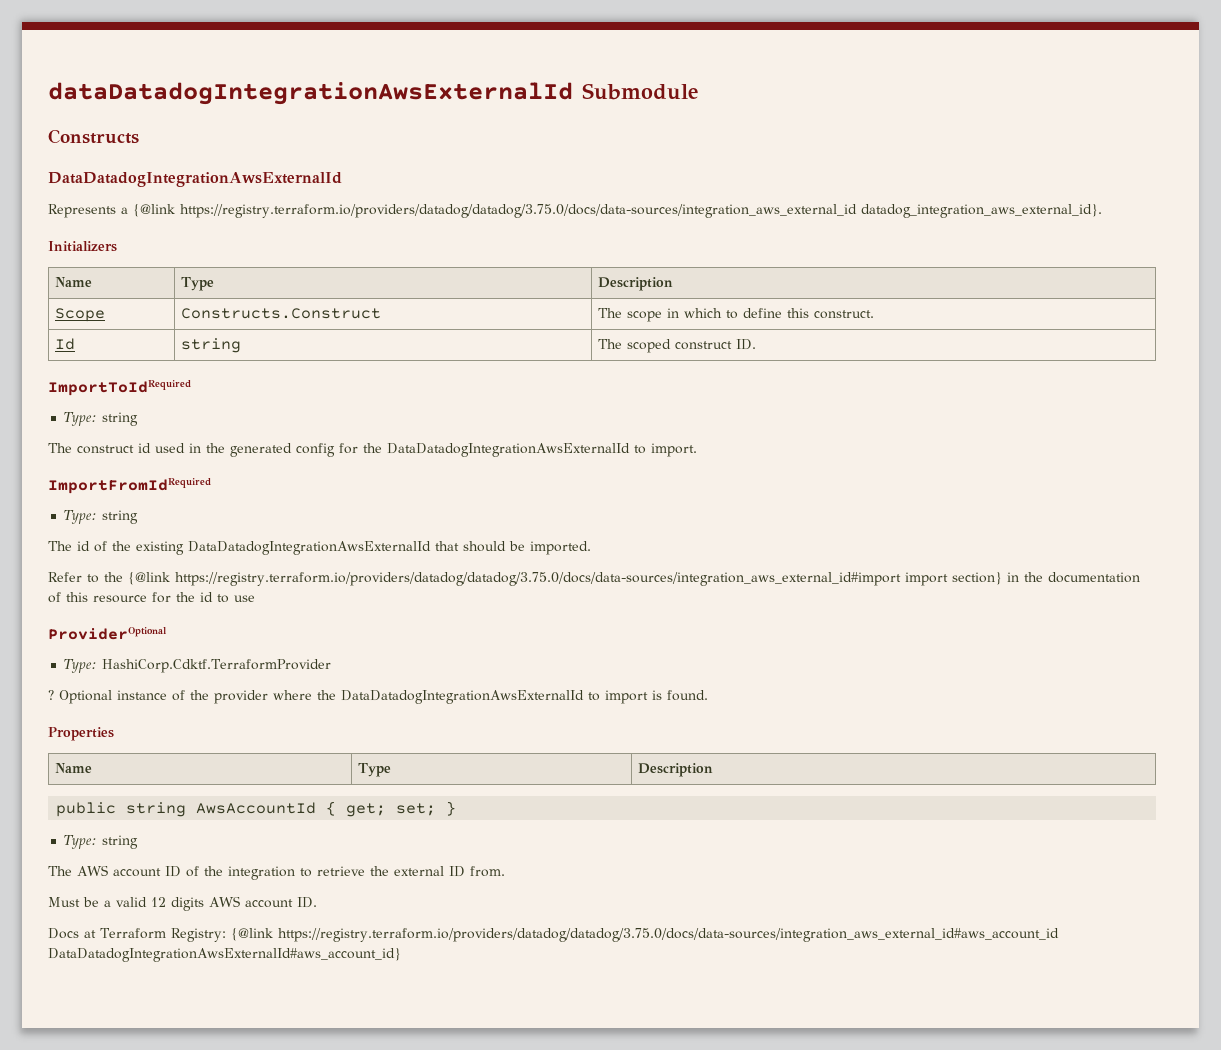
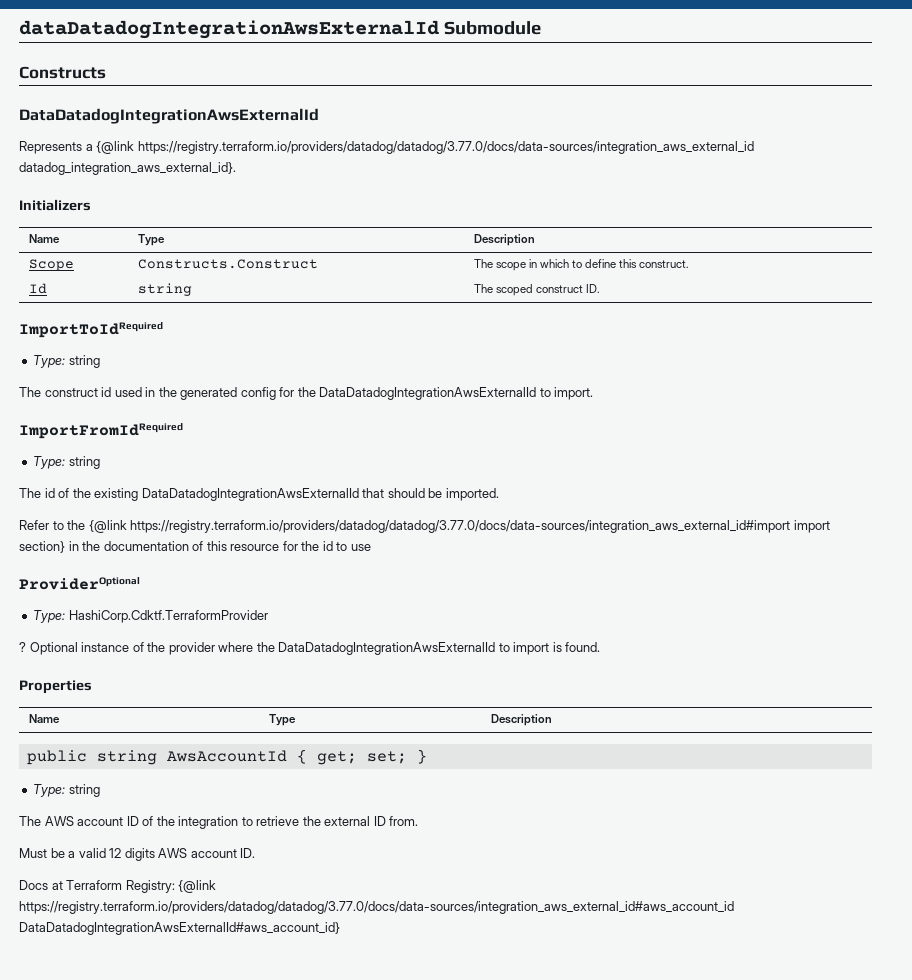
- Represents a {@link https://registry.terraform.io/providers/datadog/datadog/3.75.0/docs/data-sources/integration_aws_external_id datadog_integration_aws_external_id}.
+ Represents a {@link https://registry.terraform.io/providers/datadog/datadog/3.77.0/docs/data-sources/integration_aws_external_id datadog_integration_aws_external_id}.
- Refer to the {@link https://registry.terraform.io/providers/datadog/datadog/3.75.0/docs/data-sources/integration_aws_external_id#import import section} in the documentation of this resource for the id to use
+ Refer to the {@link https://registry.terraform.io/providers/datadog/datadog/3.77.0/docs/data-sources/integration_aws_external_id#import import section} in the documentation of this resource for the id to use
- Docs at Terraform Registry: {@link https://registry.terraform.io/providers/datadog/datadog/3.75.0/docs/data-sources/integration_aws_external_id#aws_account_id DataDatadogIntegrationAwsExternalId#aws_account_id}
+ Docs at Terraform Registry: {@link https://registry.terraform.io/providers/datadog/datadog/3.77.0/docs/data-sources/integration_aws_external_id#aws_account_id DataDatadogIntegrationAwsExternalId#aws_account_id}

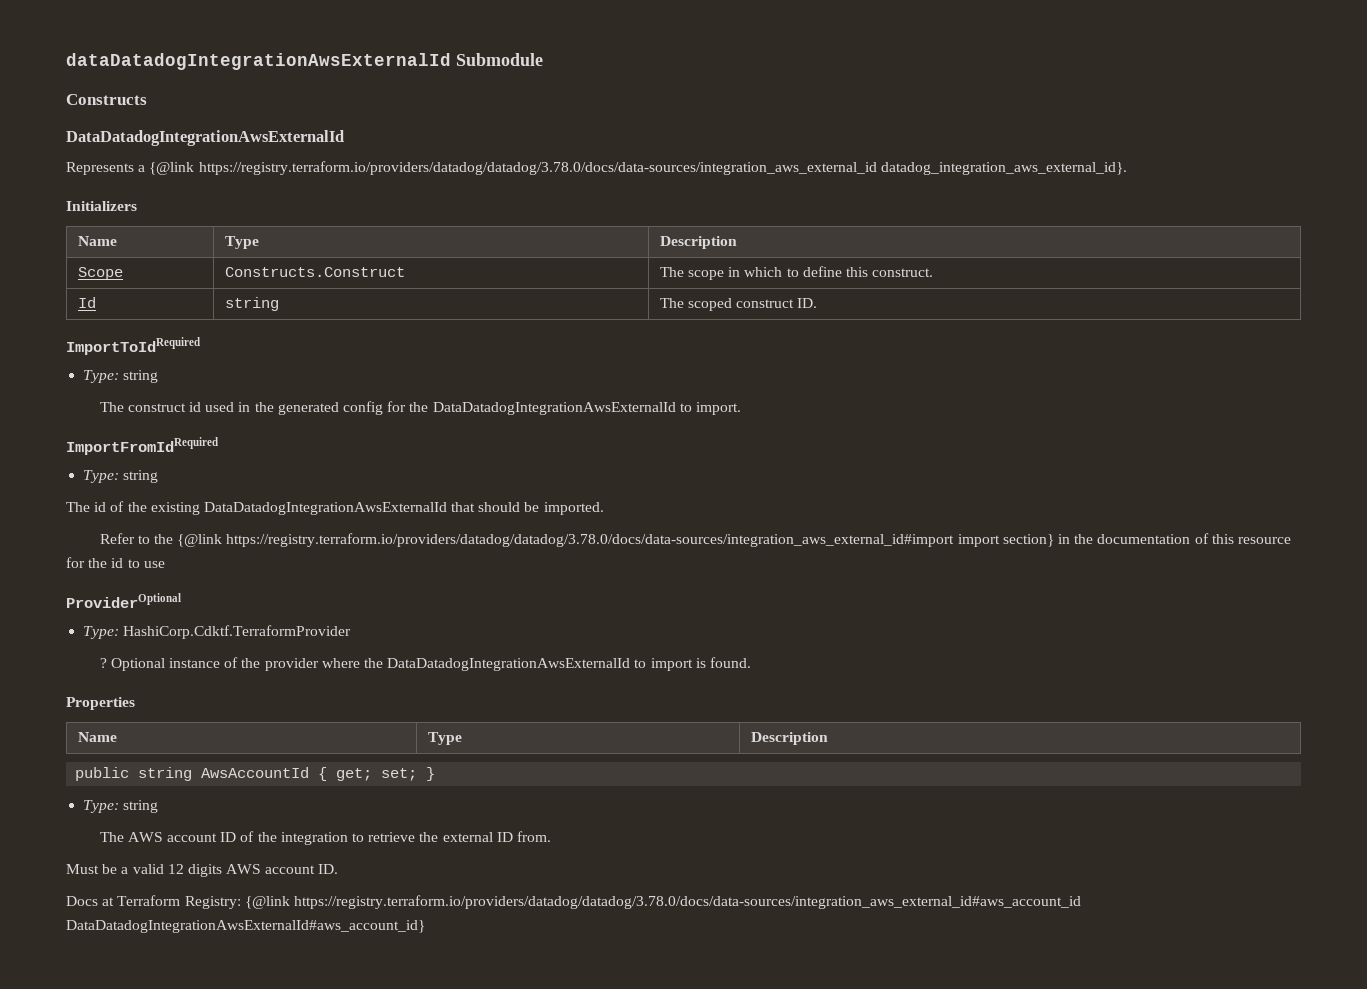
- Represents a {@link https://registry.terraform.io/providers/datadog/datadog/3.77.0/docs/data-sources/integration_aws_external_id datadog_integration_aws_external_id}.
+ Represents a {@link https://registry.terraform.io/providers/datadog/datadog/3.78.0/docs/data-sources/integration_aws_external_id datadog_integration_aws_external_id}.
- Refer to the {@link https://registry.terraform.io/providers/datadog/datadog/3.77.0/docs/data-sources/integration_aws_external_id#import import section} in the documentation of this resource for the id to use
+ Refer to the {@link https://registry.terraform.io/providers/datadog/datadog/3.78.0/docs/data-sources/integration_aws_external_id#import import section} in the documentation of this resource for the id to use
- Docs at Terraform Registry: {@link https://registry.terraform.io/providers/datadog/datadog/3.77.0/docs/data-sources/integration_aws_external_id#aws_account_id DataDatadogIntegrationAwsExternalId#aws_account_id}
+ Docs at Terraform Registry: {@link https://registry.terraform.io/providers/datadog/datadog/3.78.0/docs/data-sources/integration_aws_external_id#aws_account_id DataDatadogIntegrationAwsExternalId#aws_account_id}

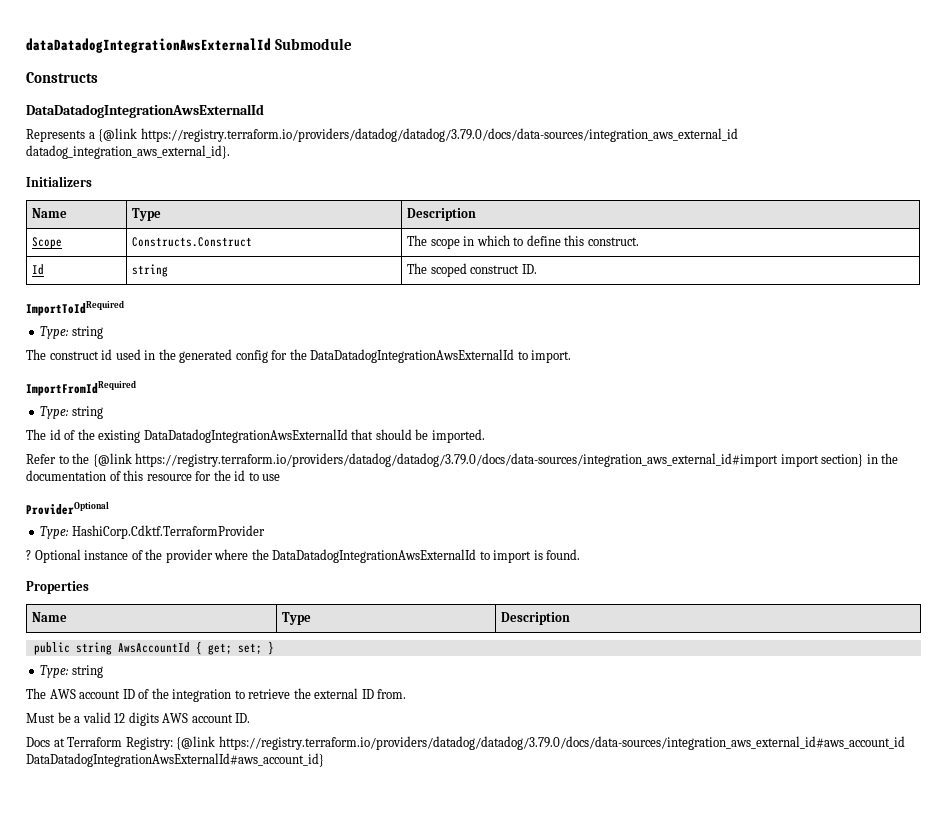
- Represents a {@link https://registry.terraform.io/providers/datadog/datadog/3.78.0/docs/data-sources/integration_aws_external_id datadog_integration_aws_external_id}.
+ Represents a {@link https://registry.terraform.io/providers/datadog/datadog/3.79.0/docs/data-sources/integration_aws_external_id datadog_integration_aws_external_id}.
- Refer to the {@link https://registry.terraform.io/providers/datadog/datadog/3.78.0/docs/data-sources/integration_aws_external_id#import import section} in the documentation of this resource for the id to use
+ Refer to the {@link https://registry.terraform.io/providers/datadog/datadog/3.79.0/docs/data-sources/integration_aws_external_id#import import section} in the documentation of this resource for the id to use
- Docs at Terraform Registry: {@link https://registry.terraform.io/providers/datadog/datadog/3.78.0/docs/data-sources/integration_aws_external_id#aws_account_id DataDatadogIntegrationAwsExternalId#aws_account_id}
+ Docs at Terraform Registry: {@link https://registry.terraform.io/providers/datadog/datadog/3.79.0/docs/data-sources/integration_aws_external_id#aws_account_id DataDatadogIntegrationAwsExternalId#aws_account_id}

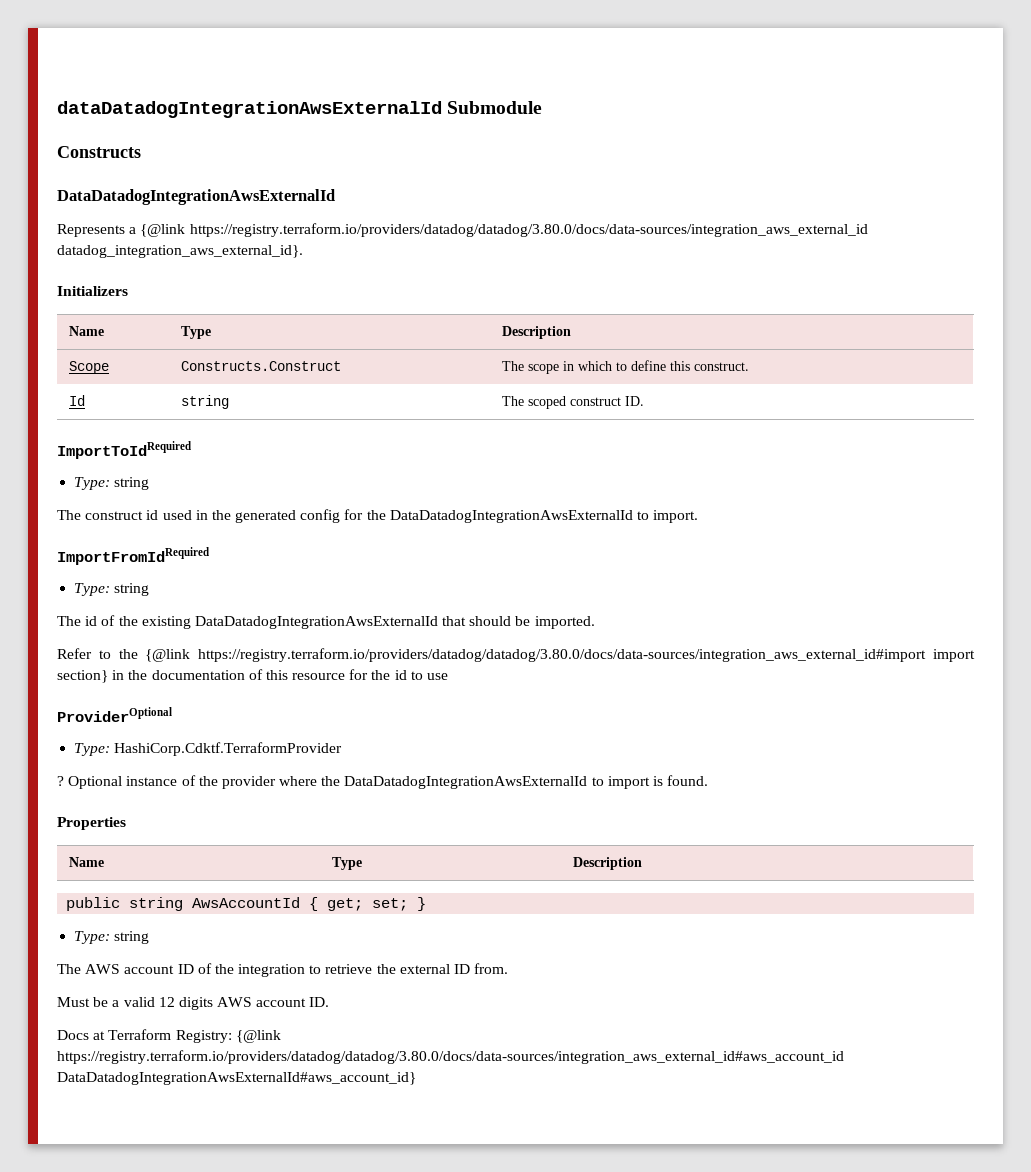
- Represents a {@link https://registry.terraform.io/providers/datadog/datadog/3.79.0/docs/data-sources/integration_aws_external_id datadog_integration_aws_external_id}.
+ Represents a {@link https://registry.terraform.io/providers/datadog/datadog/3.80.0/docs/data-sources/integration_aws_external_id datadog_integration_aws_external_id}.
- Refer to the {@link https://registry.terraform.io/providers/datadog/datadog/3.79.0/docs/data-sources/integration_aws_external_id#import import section} in the documentation of this resource for the id to use
+ Refer to the {@link https://registry.terraform.io/providers/datadog/datadog/3.80.0/docs/data-sources/integration_aws_external_id#import import section} in the documentation of this resource for the id to use
- Docs at Terraform Registry: {@link https://registry.terraform.io/providers/datadog/datadog/3.79.0/docs/data-sources/integration_aws_external_id#aws_account_id DataDatadogIntegrationAwsExternalId#aws_account_id}
+ Docs at Terraform Registry: {@link https://registry.terraform.io/providers/datadog/datadog/3.80.0/docs/data-sources/integration_aws_external_id#aws_account_id DataDatadogIntegrationAwsExternalId#aws_account_id}

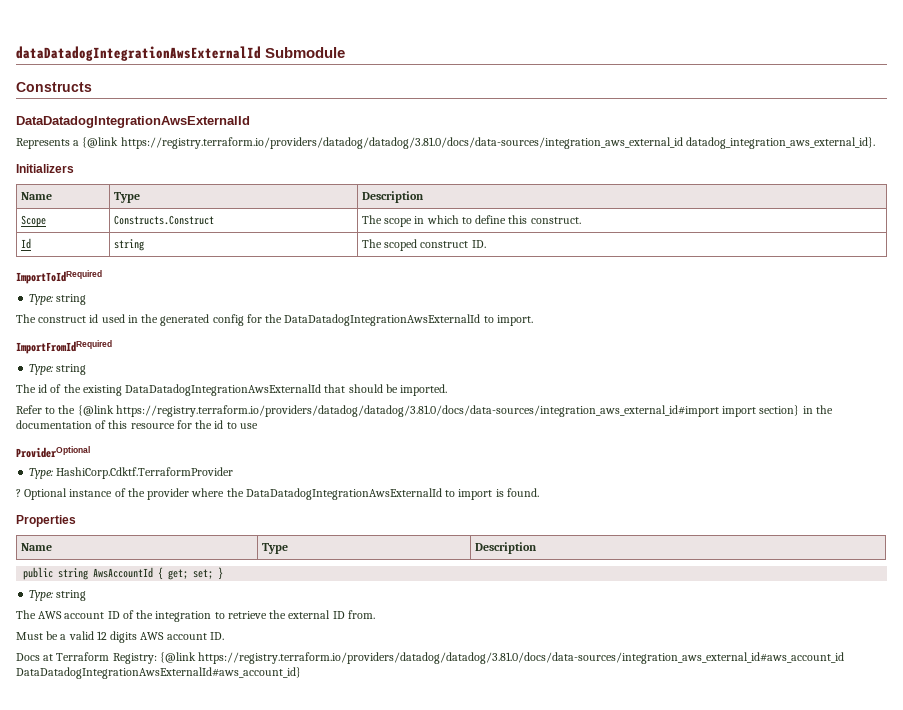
- Represents a {@link https://registry.terraform.io/providers/datadog/datadog/3.80.0/docs/data-sources/integration_aws_external_id datadog_integration_aws_external_id}.
+ Represents a {@link https://registry.terraform.io/providers/datadog/datadog/3.81.0/docs/data-sources/integration_aws_external_id datadog_integration_aws_external_id}.
- Refer to the {@link https://registry.terraform.io/providers/datadog/datadog/3.80.0/docs/data-sources/integration_aws_external_id#import import section} in the documentation of this resource for the id to use
+ Refer to the {@link https://registry.terraform.io/providers/datadog/datadog/3.81.0/docs/data-sources/integration_aws_external_id#import import section} in the documentation of this resource for the id to use
- Docs at Terraform Registry: {@link https://registry.terraform.io/providers/datadog/datadog/3.80.0/docs/data-sources/integration_aws_external_id#aws_account_id DataDatadogIntegrationAwsExternalId#aws_account_id}
+ Docs at Terraform Registry: {@link https://registry.terraform.io/providers/datadog/datadog/3.81.0/docs/data-sources/integration_aws_external_id#aws_account_id DataDatadogIntegrationAwsExternalId#aws_account_id}

